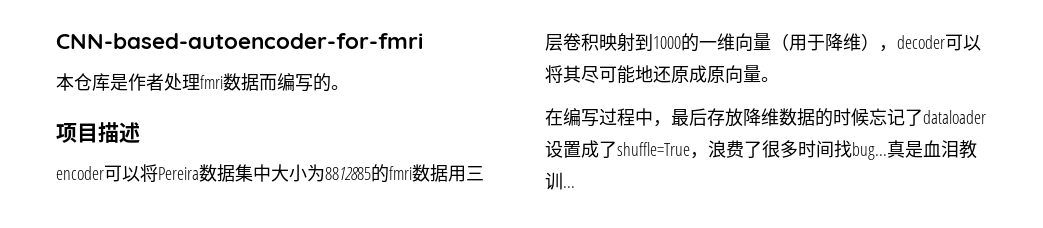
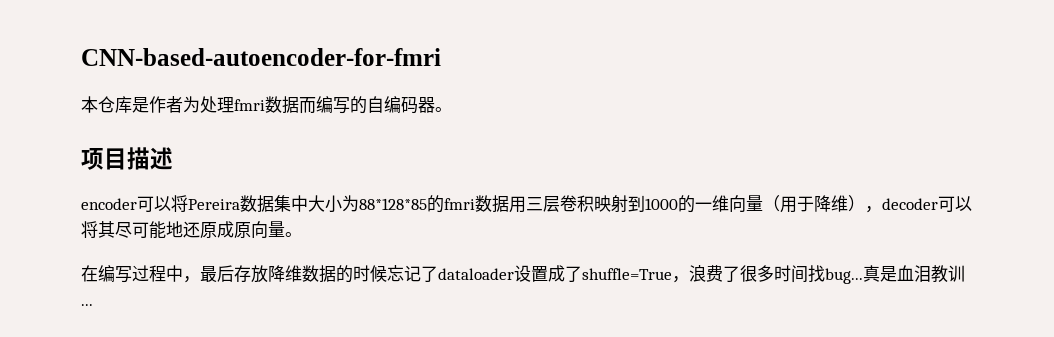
- 本仓库是作者处理fmri数据而编写的。
+ 本仓库是作者为处理fmri数据而编写的自编码器。
- encoder可以将Pereira数据集中大小为8812885的fmri数据用三层卷积映射到1000的一维向量（用于降维），decoder可以将其尽可能地还原成原向量。
+ encoder可以将Pereira数据集中大小为88*128*85的fmri数据用三层卷积映射到1000的一维向量（用于降维），decoder可以将其尽可能地还原成原向量。

